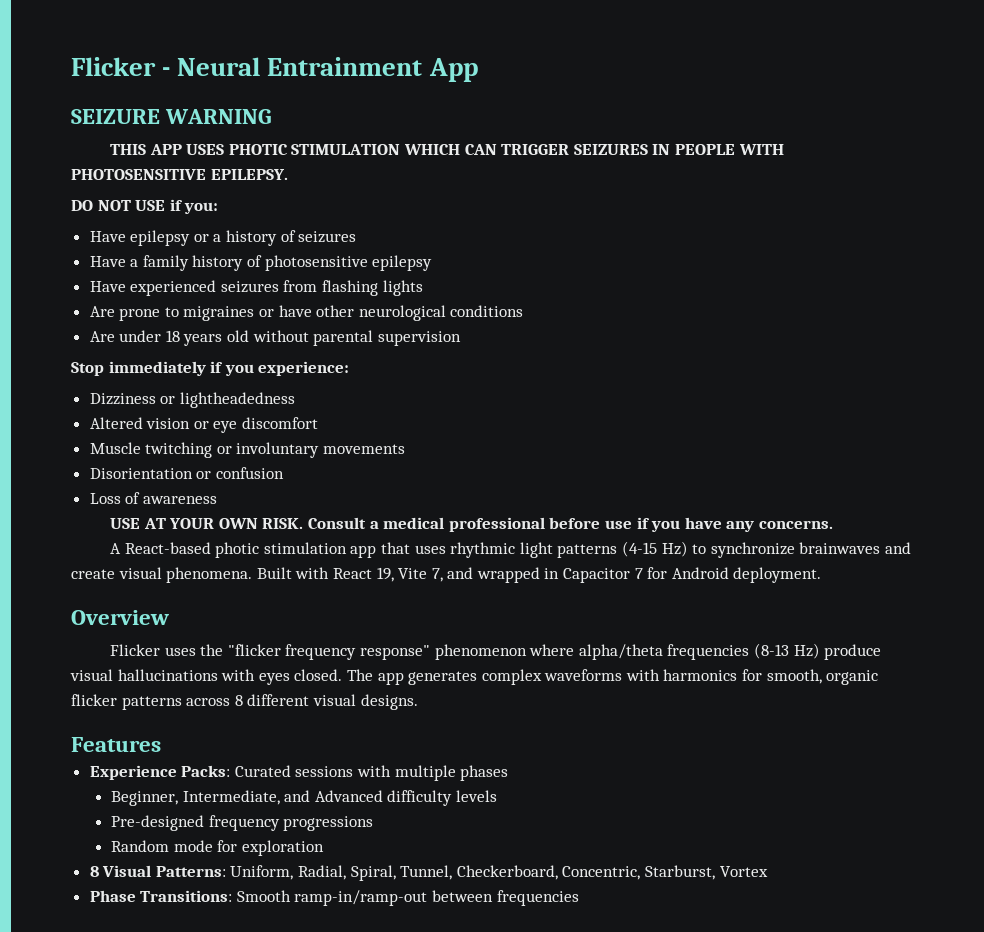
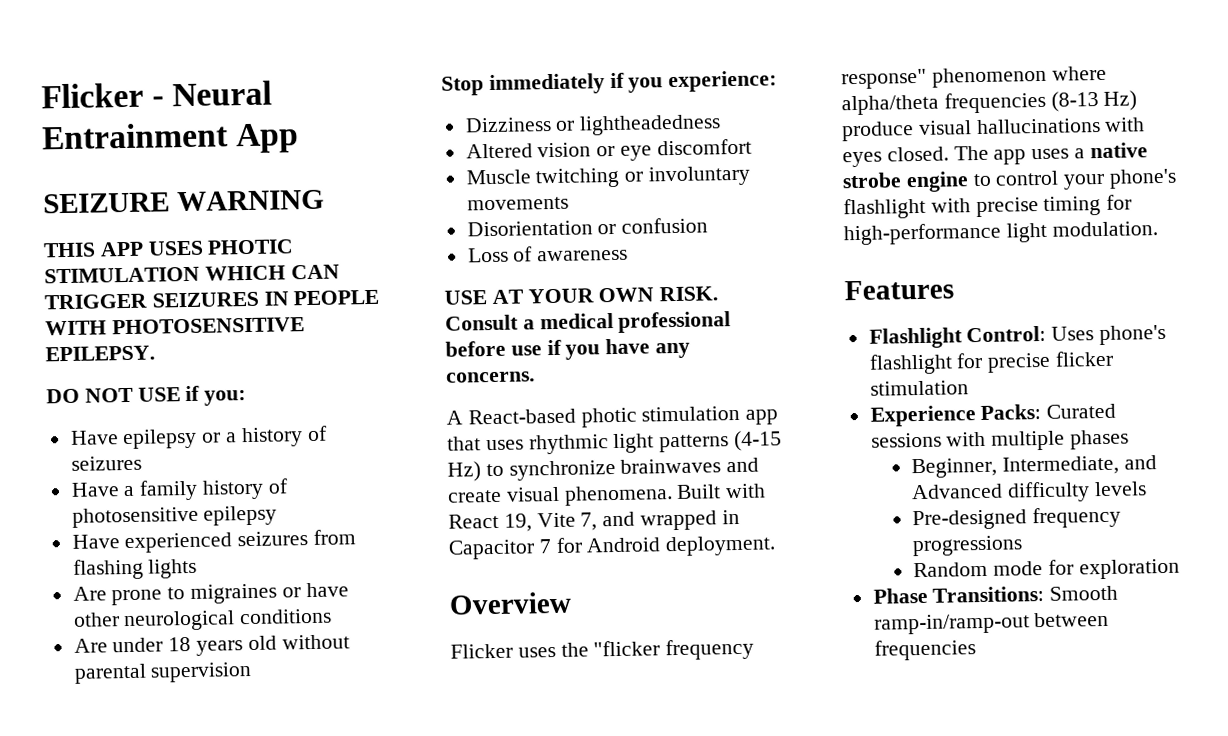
- The app generates complex waveforms with harmonics for smooth, organic flicker patterns across 8 different visual designs.
+ The app uses a native strobe engine to control your phone's flashlight with precise timing for high-performance light modulation.
  Features
+ Flashlight Control: Uses phone's flashlight for precise flicker stimulation
- 8 Visual Patterns: Uniform, Radial, Spiral, Tunnel, Checkerboard, Concentric, Starburst, Vortex

